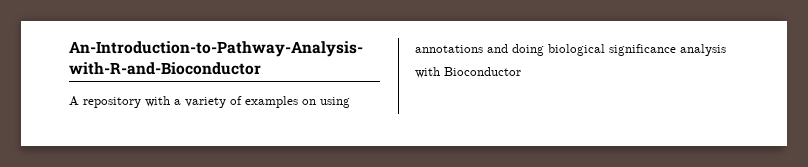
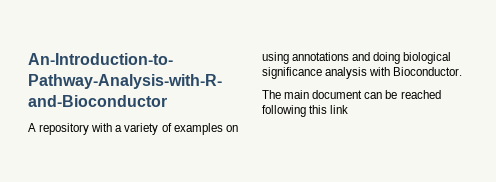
- A repository with a variety of examples on using annotations and doing biological significance analysis with Bioconductor
+ A repository with a variety of examples on using annotations and doing biological significance analysis with Bioconductor.
+ The main document can be reached following this link

